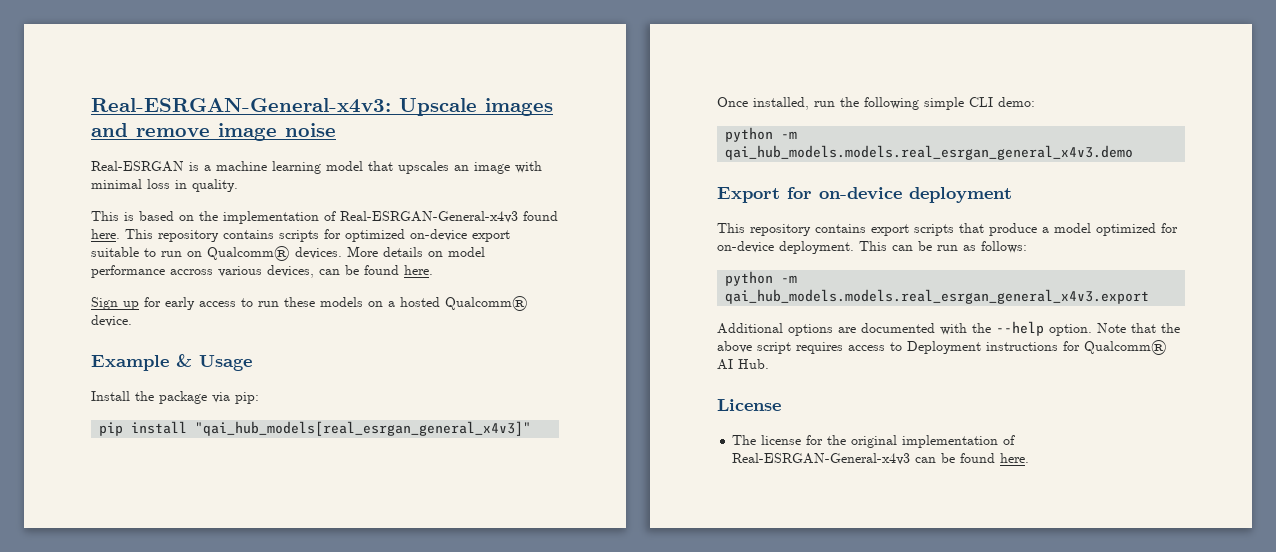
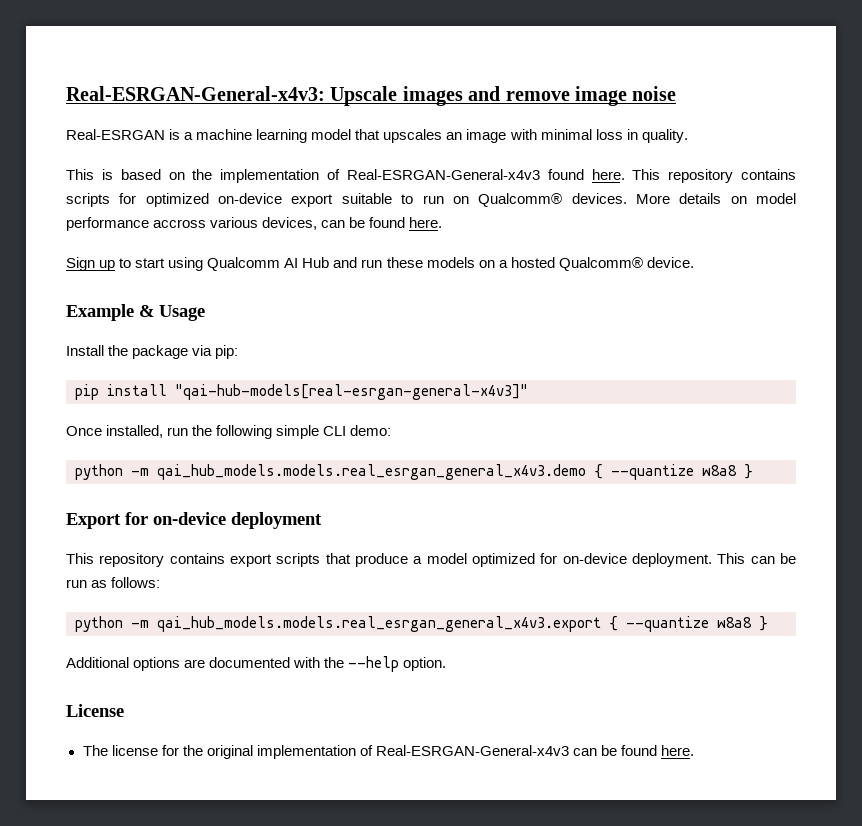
- Sign up for early access to run these models on a hosted Qualcomm® device.
+ Sign up to start using Qualcomm AI Hub and run these models on a hosted Qualcomm® device.
- pip install "qai_hub_models[real_esrgan_general_x4v3]"
+ pip install "qai-hub-models[real-esrgan-general-x4v3]"
- python -m qai_hub_models.models.real_esrgan_general_x4v3.demo
+ python -m qai_hub_models.models.real_esrgan_general_x4v3.demo { --quantize w8a8 }
- python -m qai_hub_models.models.real_esrgan_general_x4v3.export
+ python -m qai_hub_models.models.real_esrgan_general_x4v3.export { --quantize w8a8 }
- Note that the above script requires access to Deployment instructions for Qualcomm® AI Hub.

